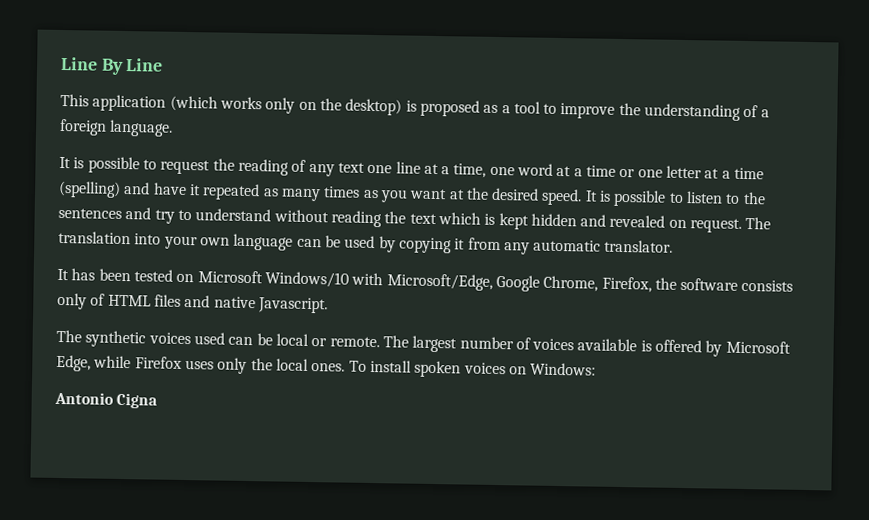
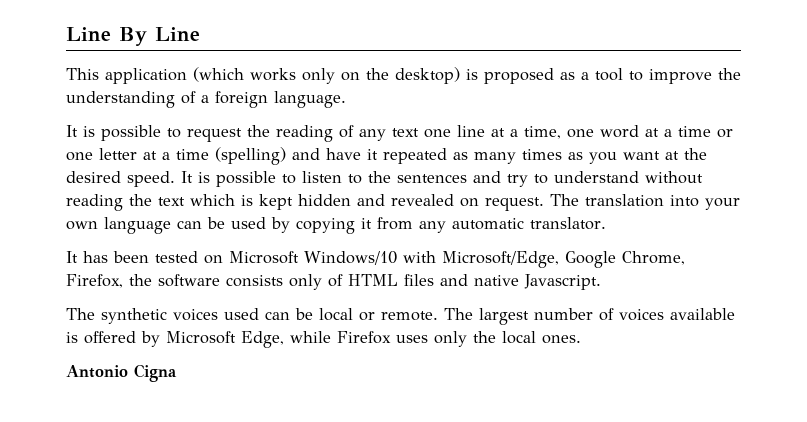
- To install spoken voices on Windows:

